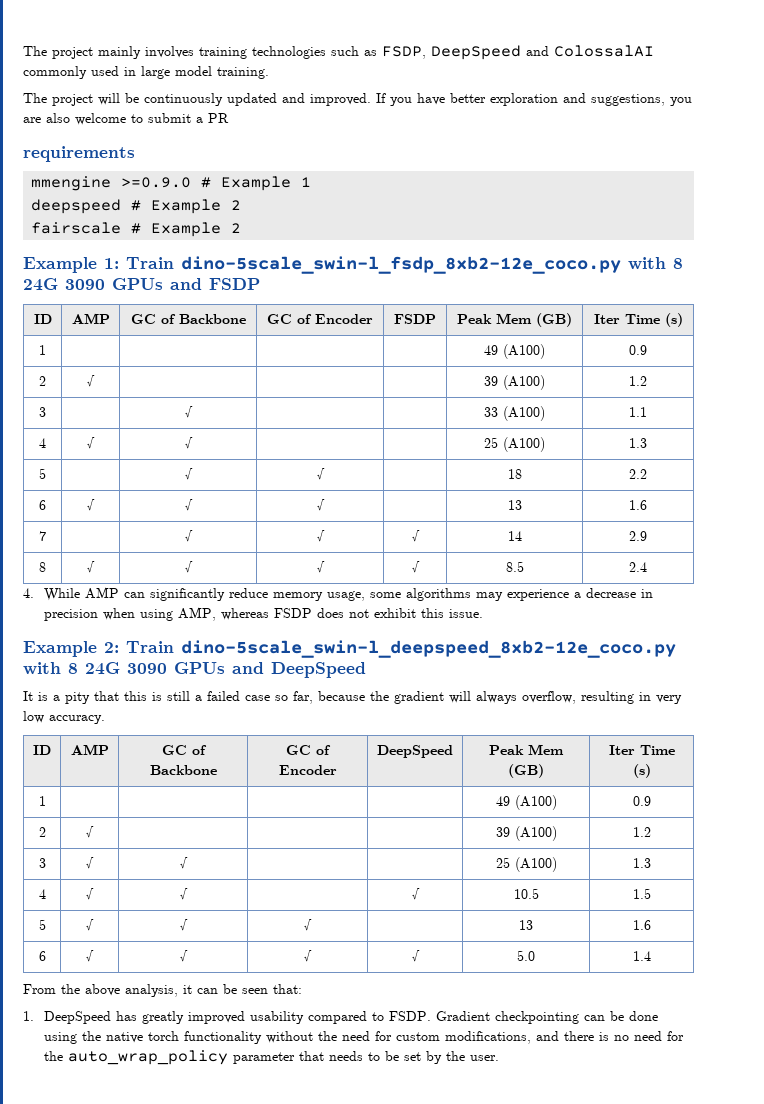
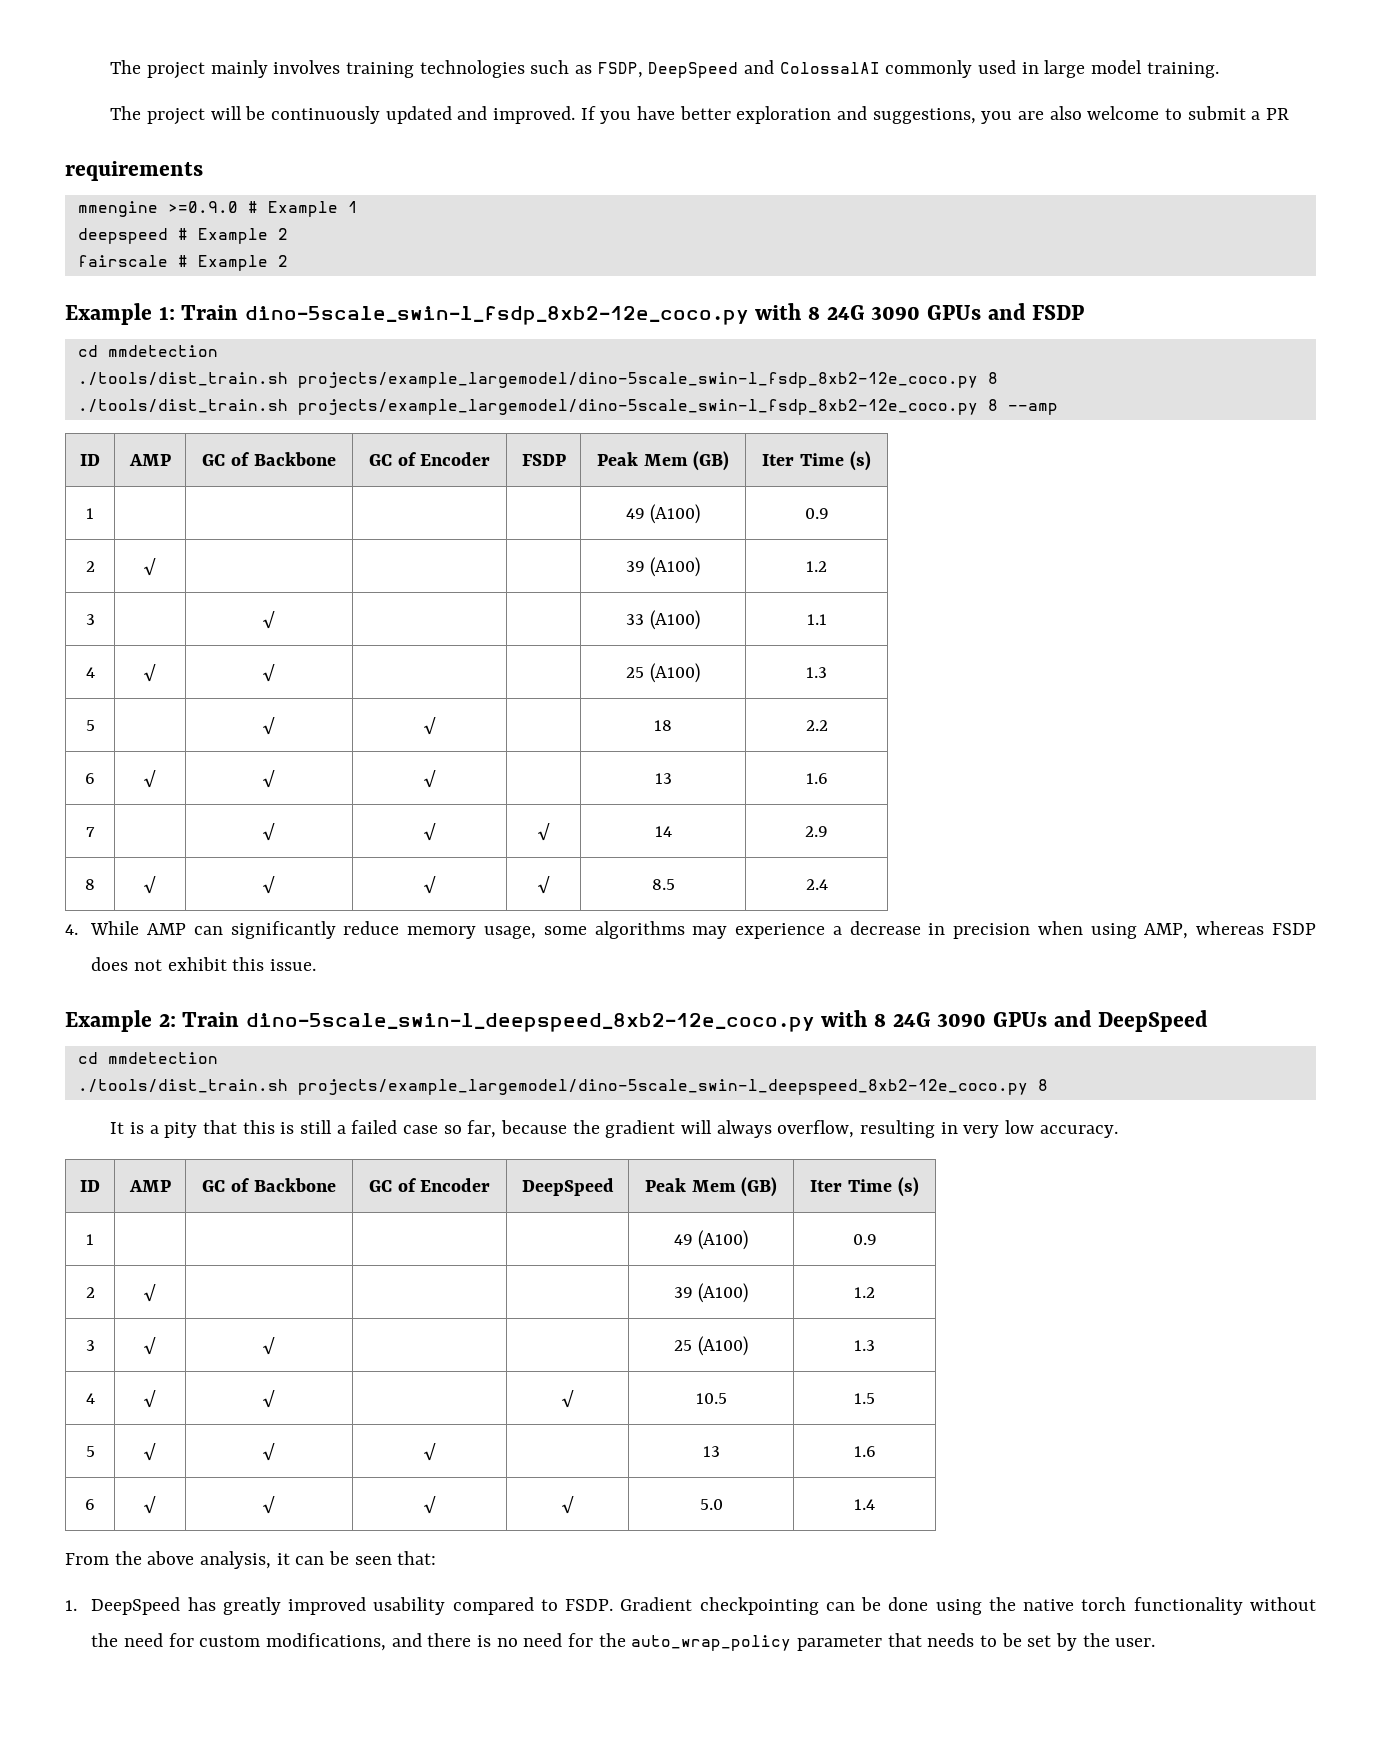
  Example 1: Train dino-5scale_swin-l_fsdp_8xb2-12e_coco.py with 8 24G 3090 GPUs and FSDP
+ cd mmdetection
+ ./tools/dist_train.sh projects/example_largemodel/dino-5scale_swin-l_fsdp_8xb2-12e_coco.py 8
+ ./tools/dist_train.sh projects/example_largemodel/dino-5scale_swin-l_fsdp_8xb2-12e_coco.py 8 --amp
  Example 2: Train dino-5scale_swin-l_deepspeed_8xb2-12e_coco.py with 8 24G 3090 GPUs and DeepSpeed
+ cd mmdetection
+ ./tools/dist_train.sh projects/example_largemodel/dino-5scale_swin-l_deepspeed_8xb2-12e_coco.py 8

